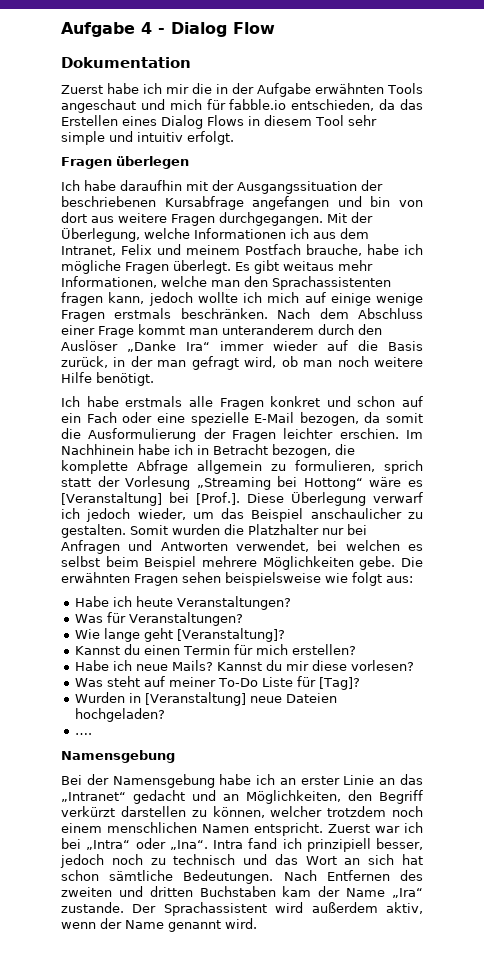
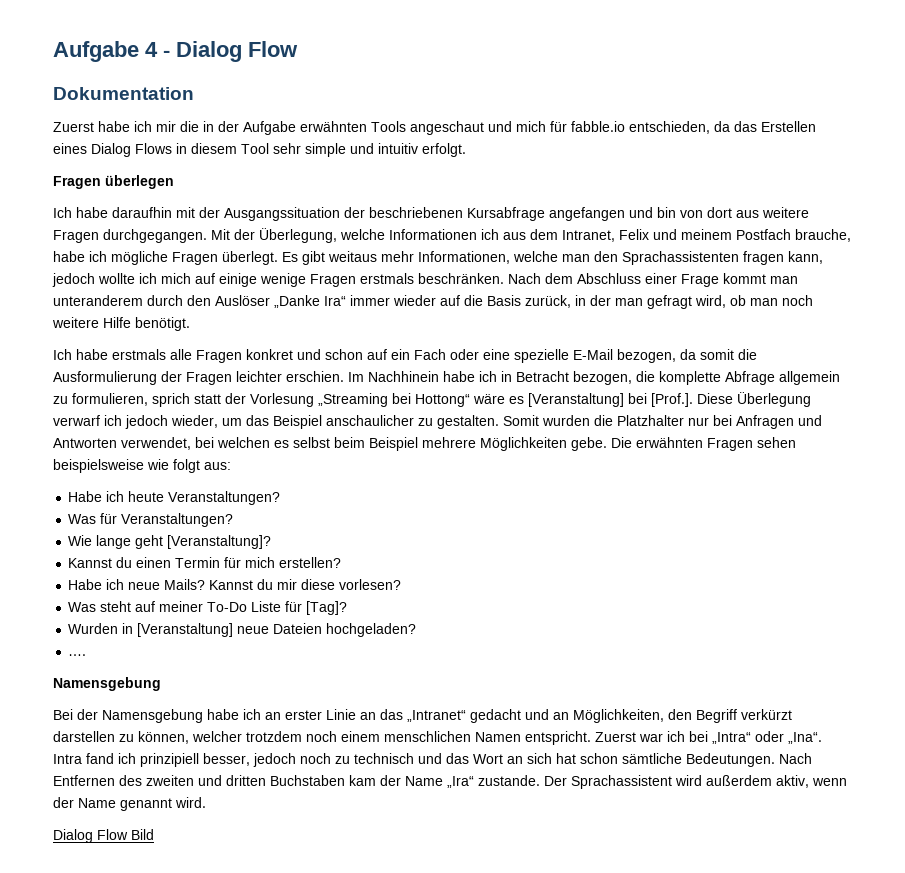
+ Dialog Flow Bild

